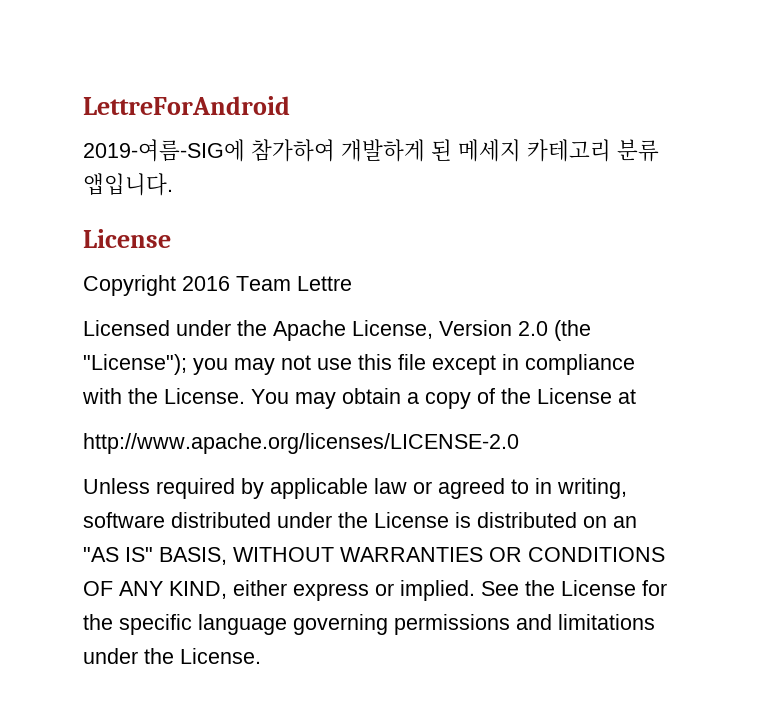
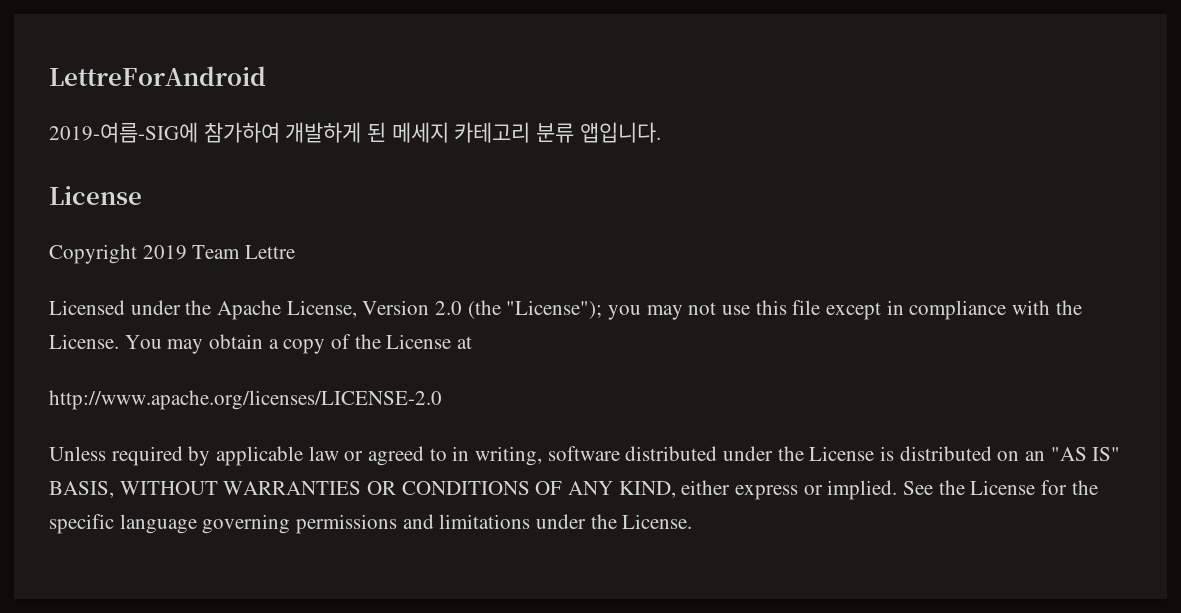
- Copyright 2016 Team Lettre
+ Copyright 2019 Team Lettre

